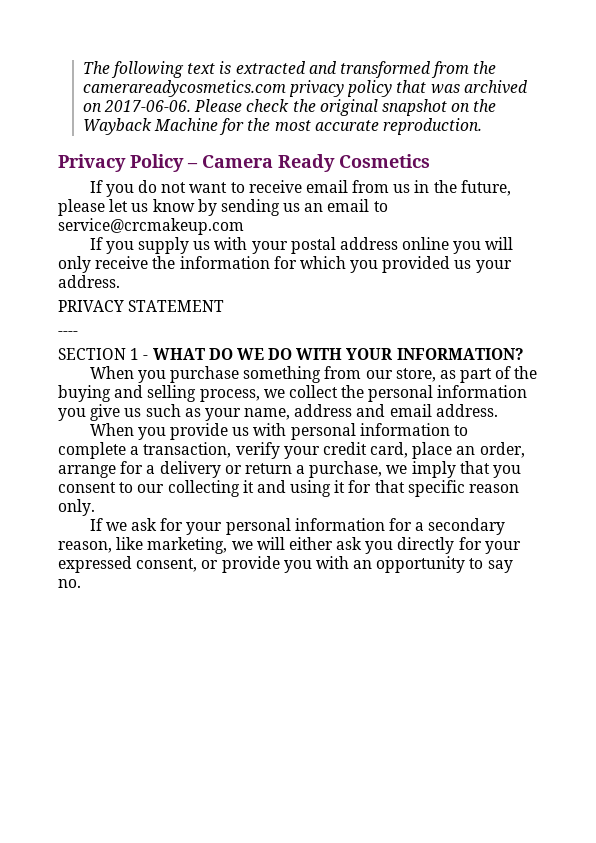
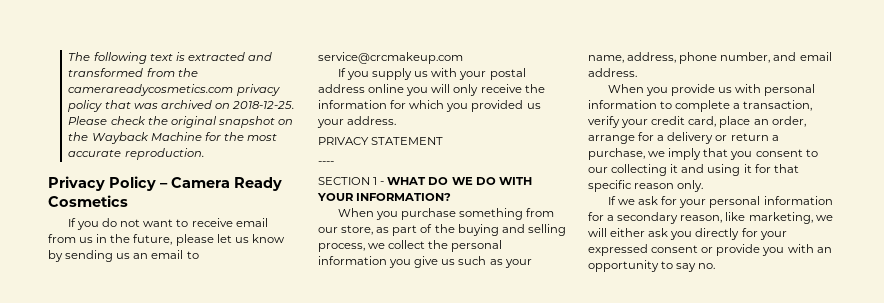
- The following text is extracted and transformed from the camerareadycosmetics.com privacy policy that was archived on 2017-06-06.
+ The following text is extracted and transformed from the camerareadycosmetics.com privacy policy that was archived on 2018-12-25.
- When you purchase something from our store, as part of the buying and selling process, we collect the personal information you give us such as your name, address and email address.
+ When you purchase something from our store, as part of the buying and selling process, we collect the personal information you give us such as your name, address, phone number, and email address.
- If we ask for your personal information for a secondary reason, like marketing, we will either ask you directly for your expressed consent, or provide you with an opportunity to say no.
+ If we ask for your personal information for a secondary reason, like marketing, we will either ask you directly for your expressed consent or provide you with an opportunity to say no.

